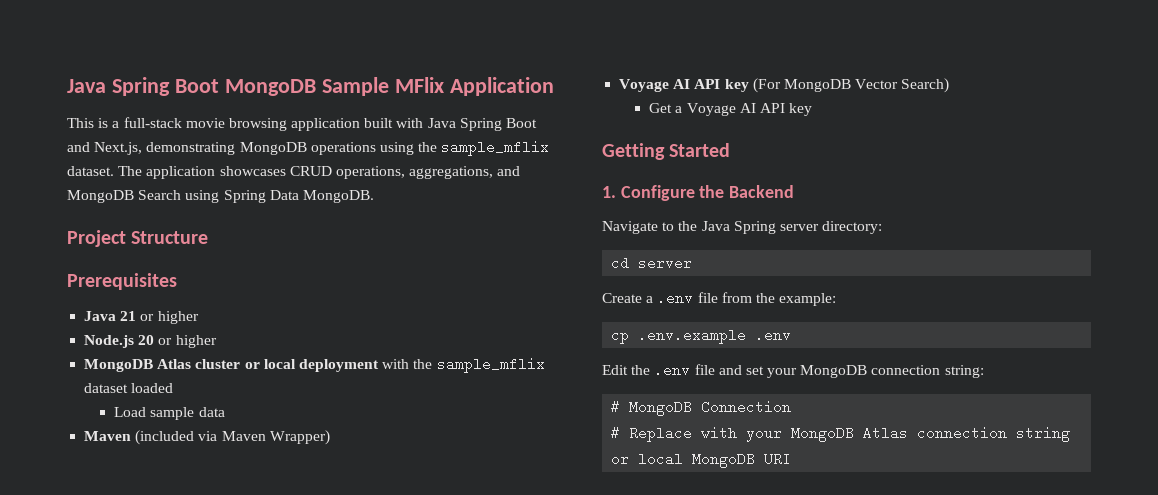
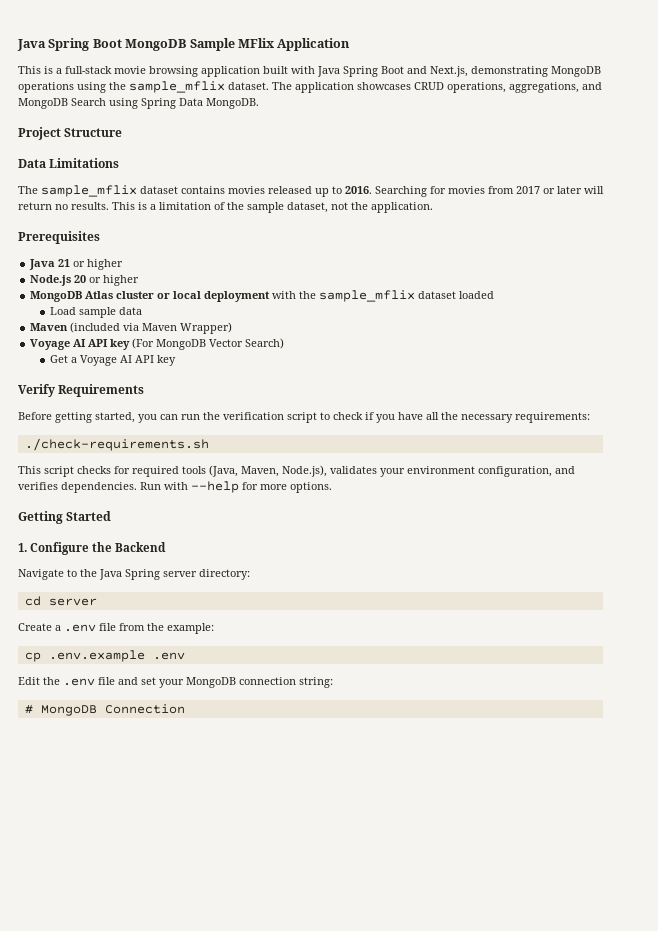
+ Data Limitations
+ The sample_mflix dataset contains movies released up to 2016. Searching for movies from 2017 or later will return no results. This is a limitation of the sample dataset, not the application.
+ Verify Requirements
+ Before getting started, you can run the verification script to check if you have all the necessary requirements:
+ ./check-requirements.sh
+ This script checks for required tools (Java, Maven, Node.js), validates your environment configuration, and verifies dependencies. Run with --help for more options.
- # Replace with your MongoDB Atlas connection string or local MongoDB URI

